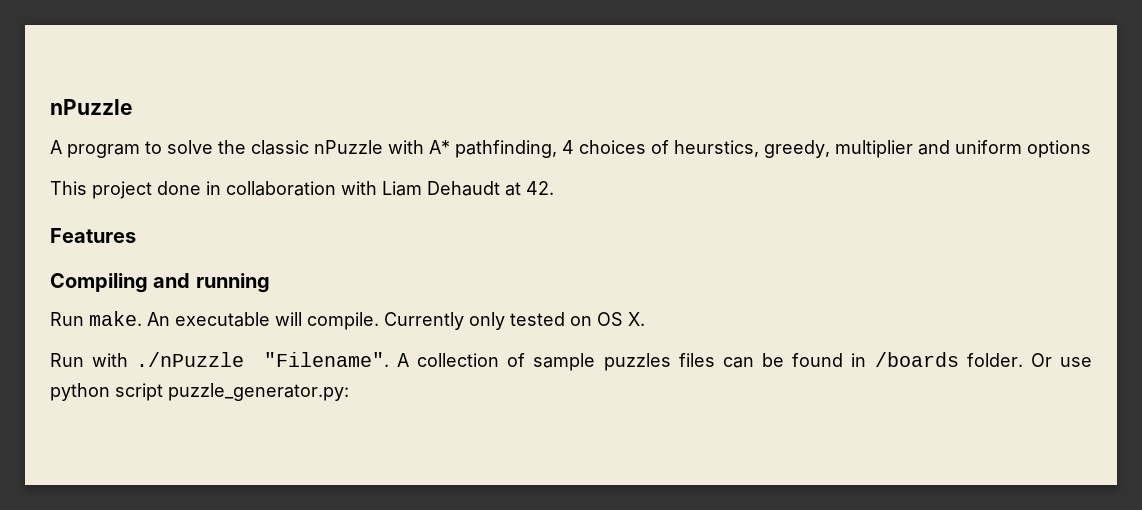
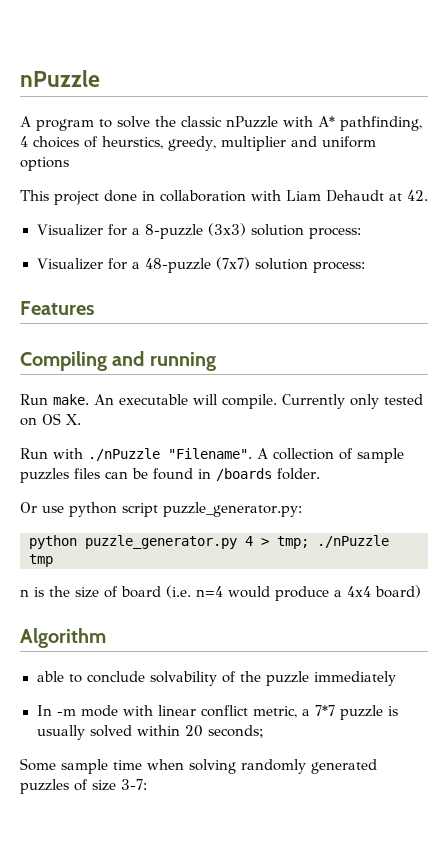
+ Visualizer for a 8-puzzle (3x3) solution process:
+ Visualizer for a 48-puzzle (7x7) solution process:
- A collection of sample puzzles files can be found in /boards folder. Or use python script puzzle_generator.py:
+ A collection of sample puzzles files can be found in /boards folder.
+ Or use python script puzzle_generator.py:
+ python puzzle_generator.py 4 > tmp; ./nPuzzle tmp
+ n is the size of board (i.e. n=4 would produce a 4x4 board)
+ Algorithm
+ able to conclude solvability of the puzzle immediately
+ In -m mode with linear conflict metric, a 7*7 puzzle is usually solved within 20 seconds;
+ Some sample time when solving randomly generated puzzles of size 3-7:

